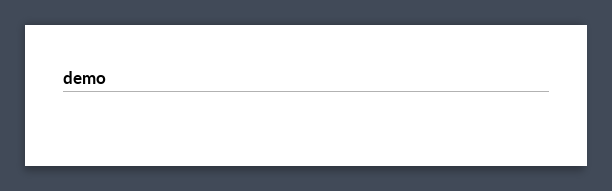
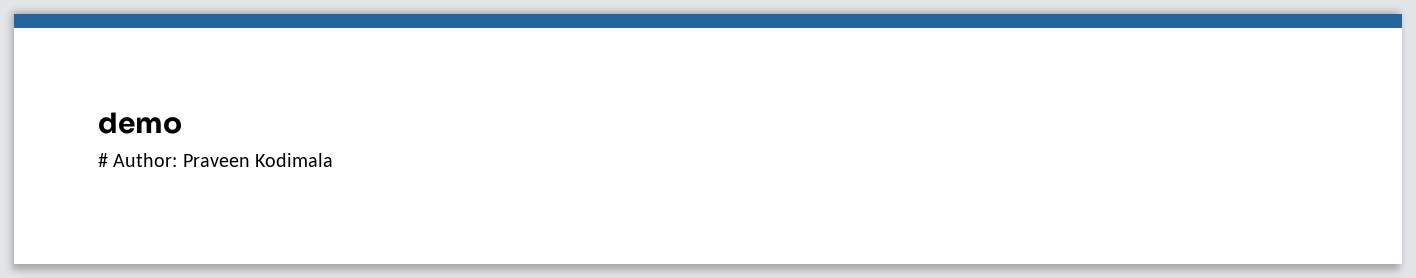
+ # Author: Praveen Kodimala

